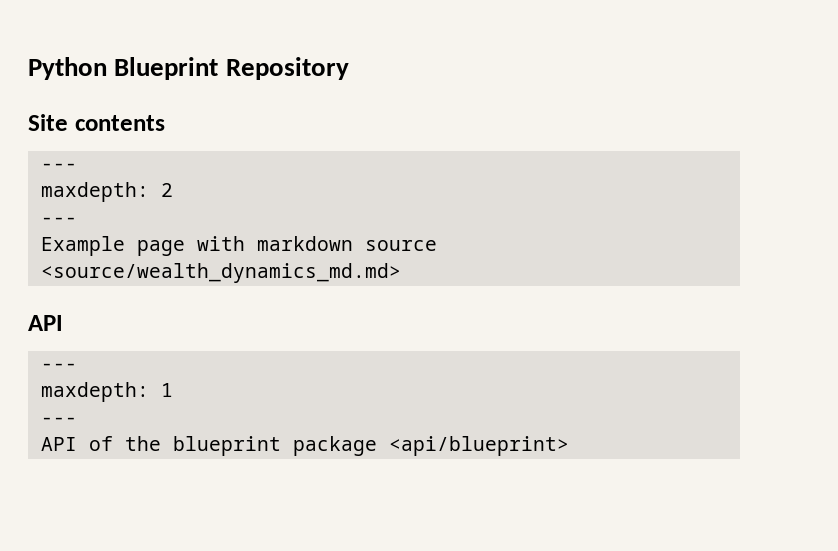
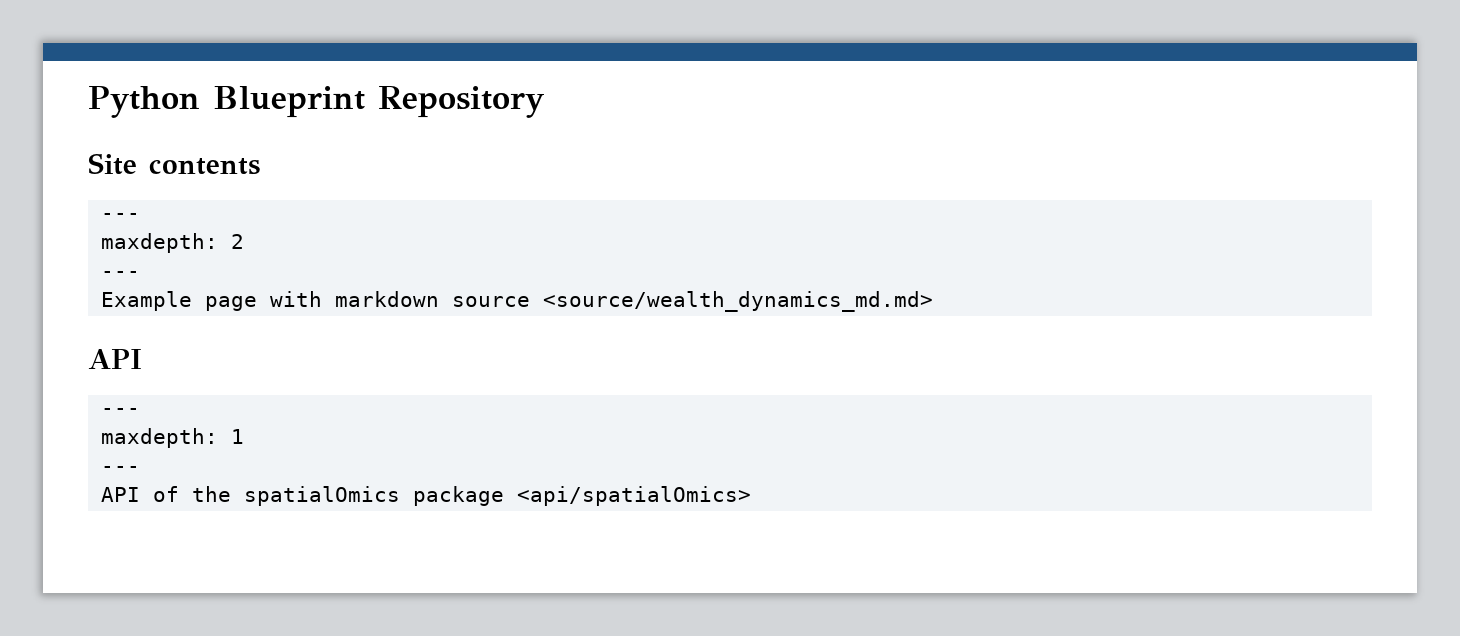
- API of the blueprint package <api/blueprint>
+ API of the spatialOmics package <api/spatialOmics>

